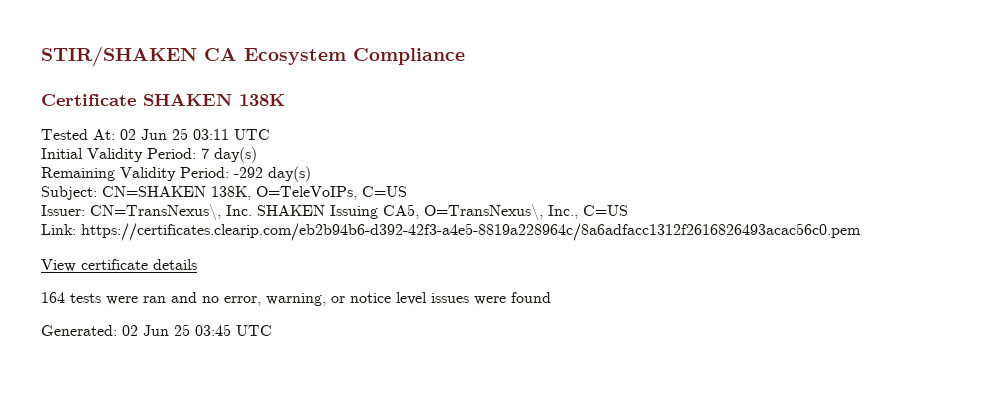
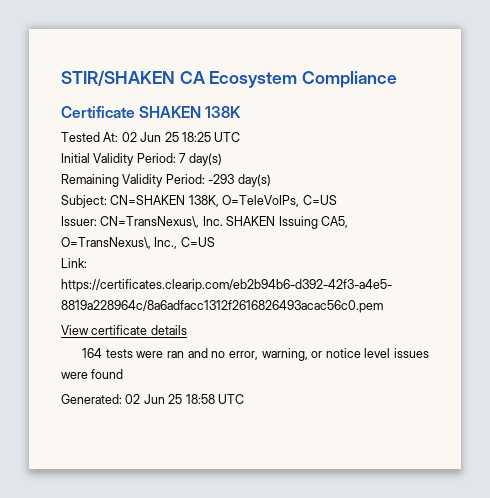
- Tested At: 02 Jun 25 03:11 UTC
+ Tested At: 02 Jun 25 18:25 UTC
- Remaining Validity Period: -292 day(s)
+ Remaining Validity Period: -293 day(s)
- Generated: 02 Jun 25 03:45 UTC
+ Generated: 02 Jun 25 18:58 UTC

